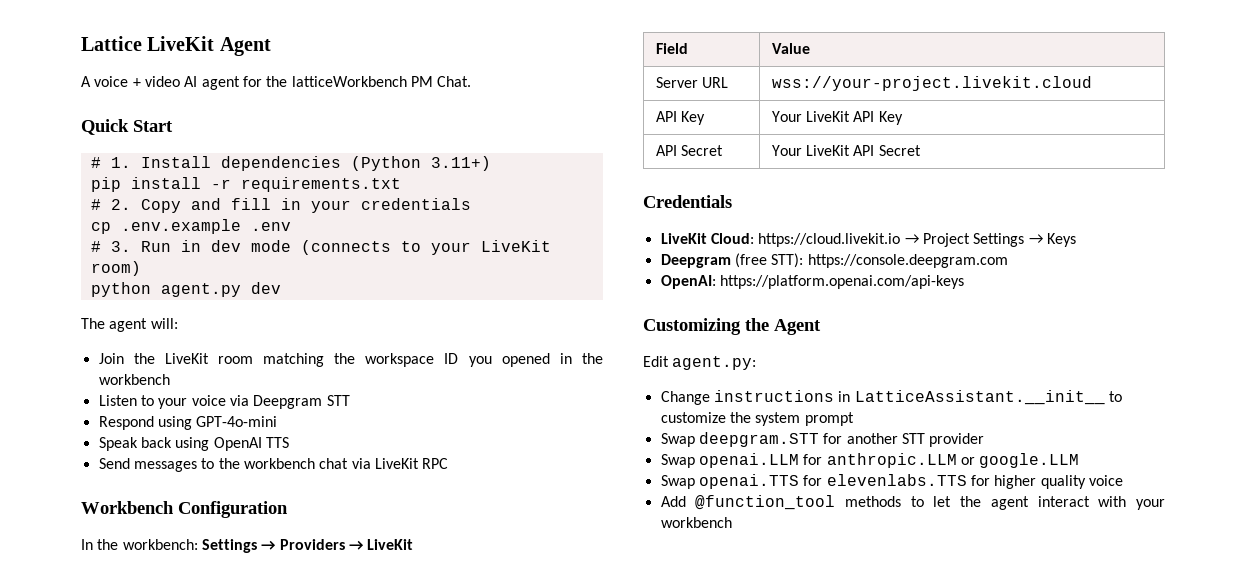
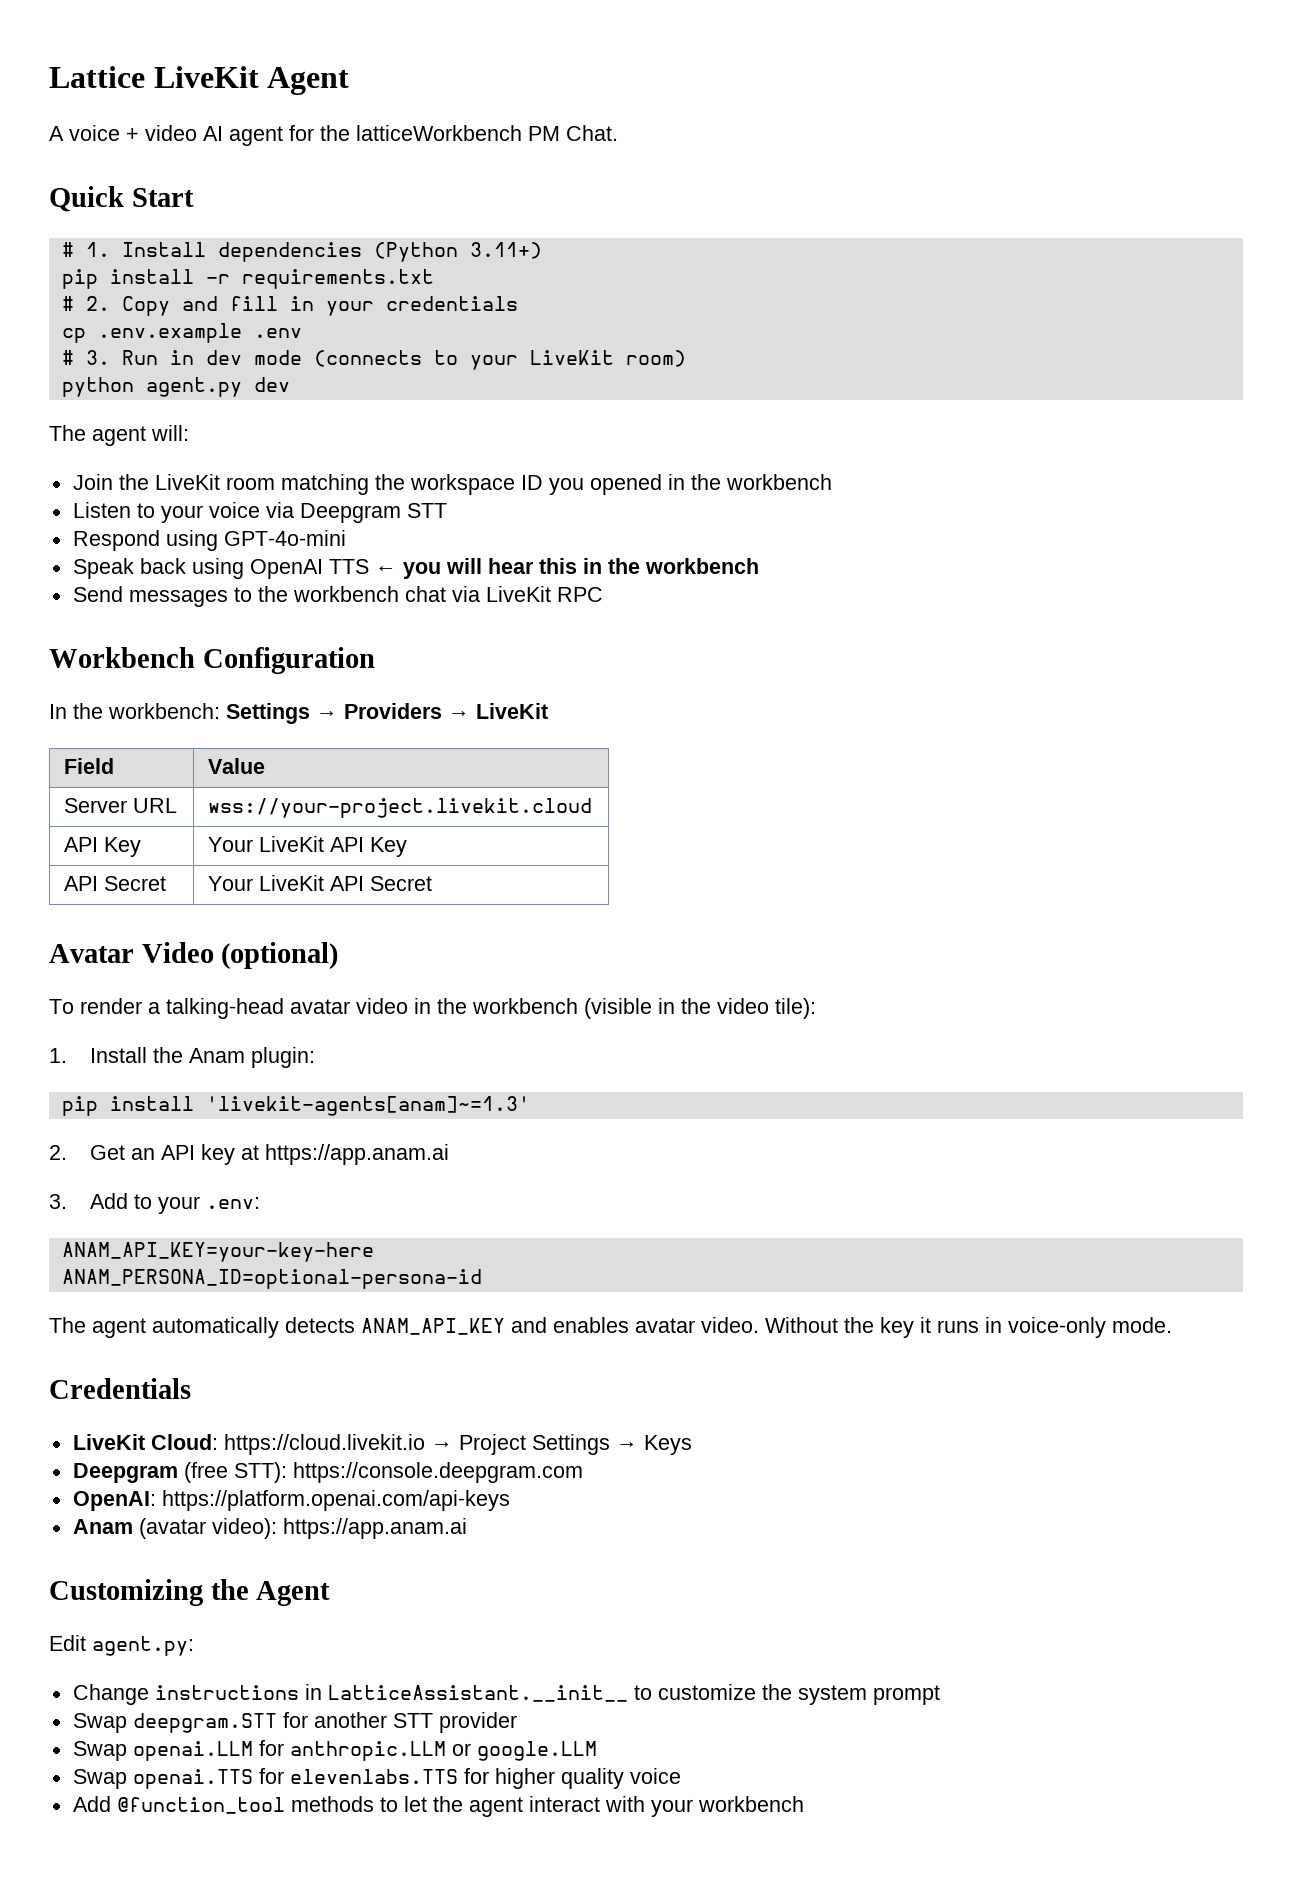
- Speak back using OpenAI TTS
+ Speak back using OpenAI TTS ← you will hear this in the workbench
+ Avatar Video (optional)
+ To render a talking-head avatar video in the workbench (visible in the video tile):
+ 1. Install the Anam plugin:
+ pip install 'livekit-agents[anam]~=1.3'
+ 2. Get an API key at https://app.anam.ai
+ 3. Add to your .env:
+ ANAM_API_KEY=your-key-here
+ ANAM_PERSONA_ID=optional-persona-id
+ The agent automatically detects ANAM_API_KEY and enables avatar video. Without the key it runs in voice-only mode.
+ Anam (avatar video): https://app.anam.ai

